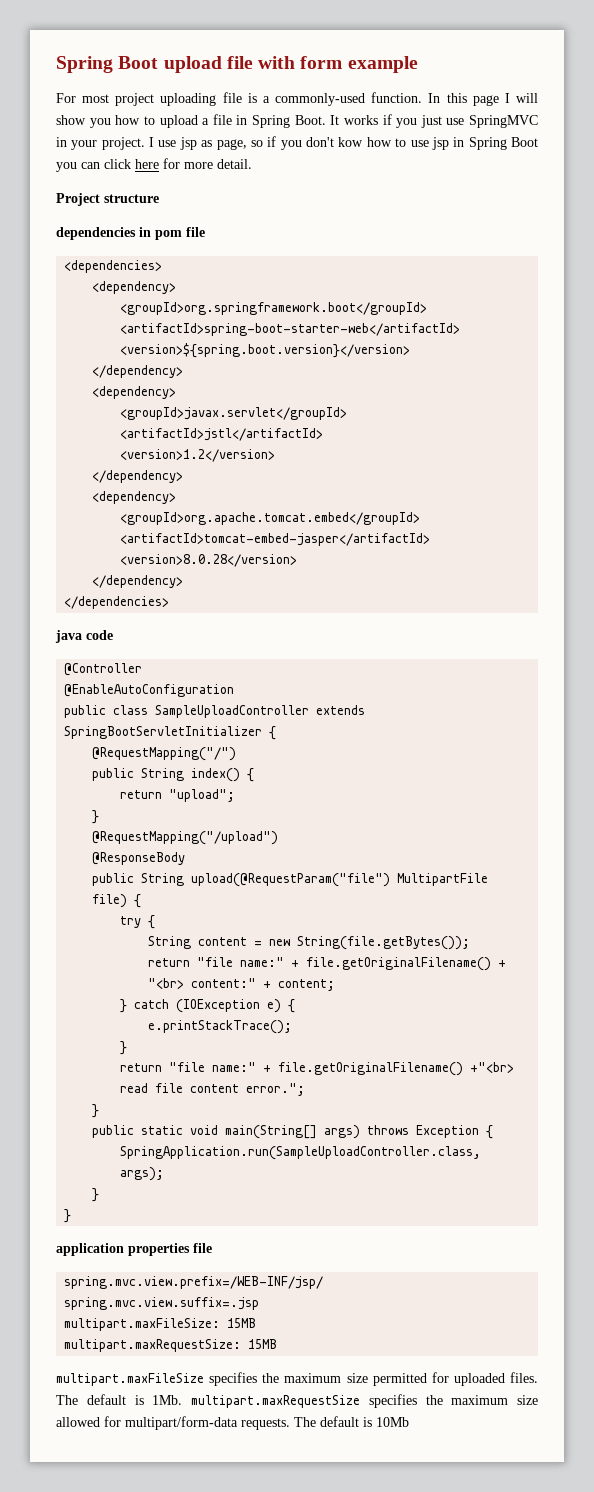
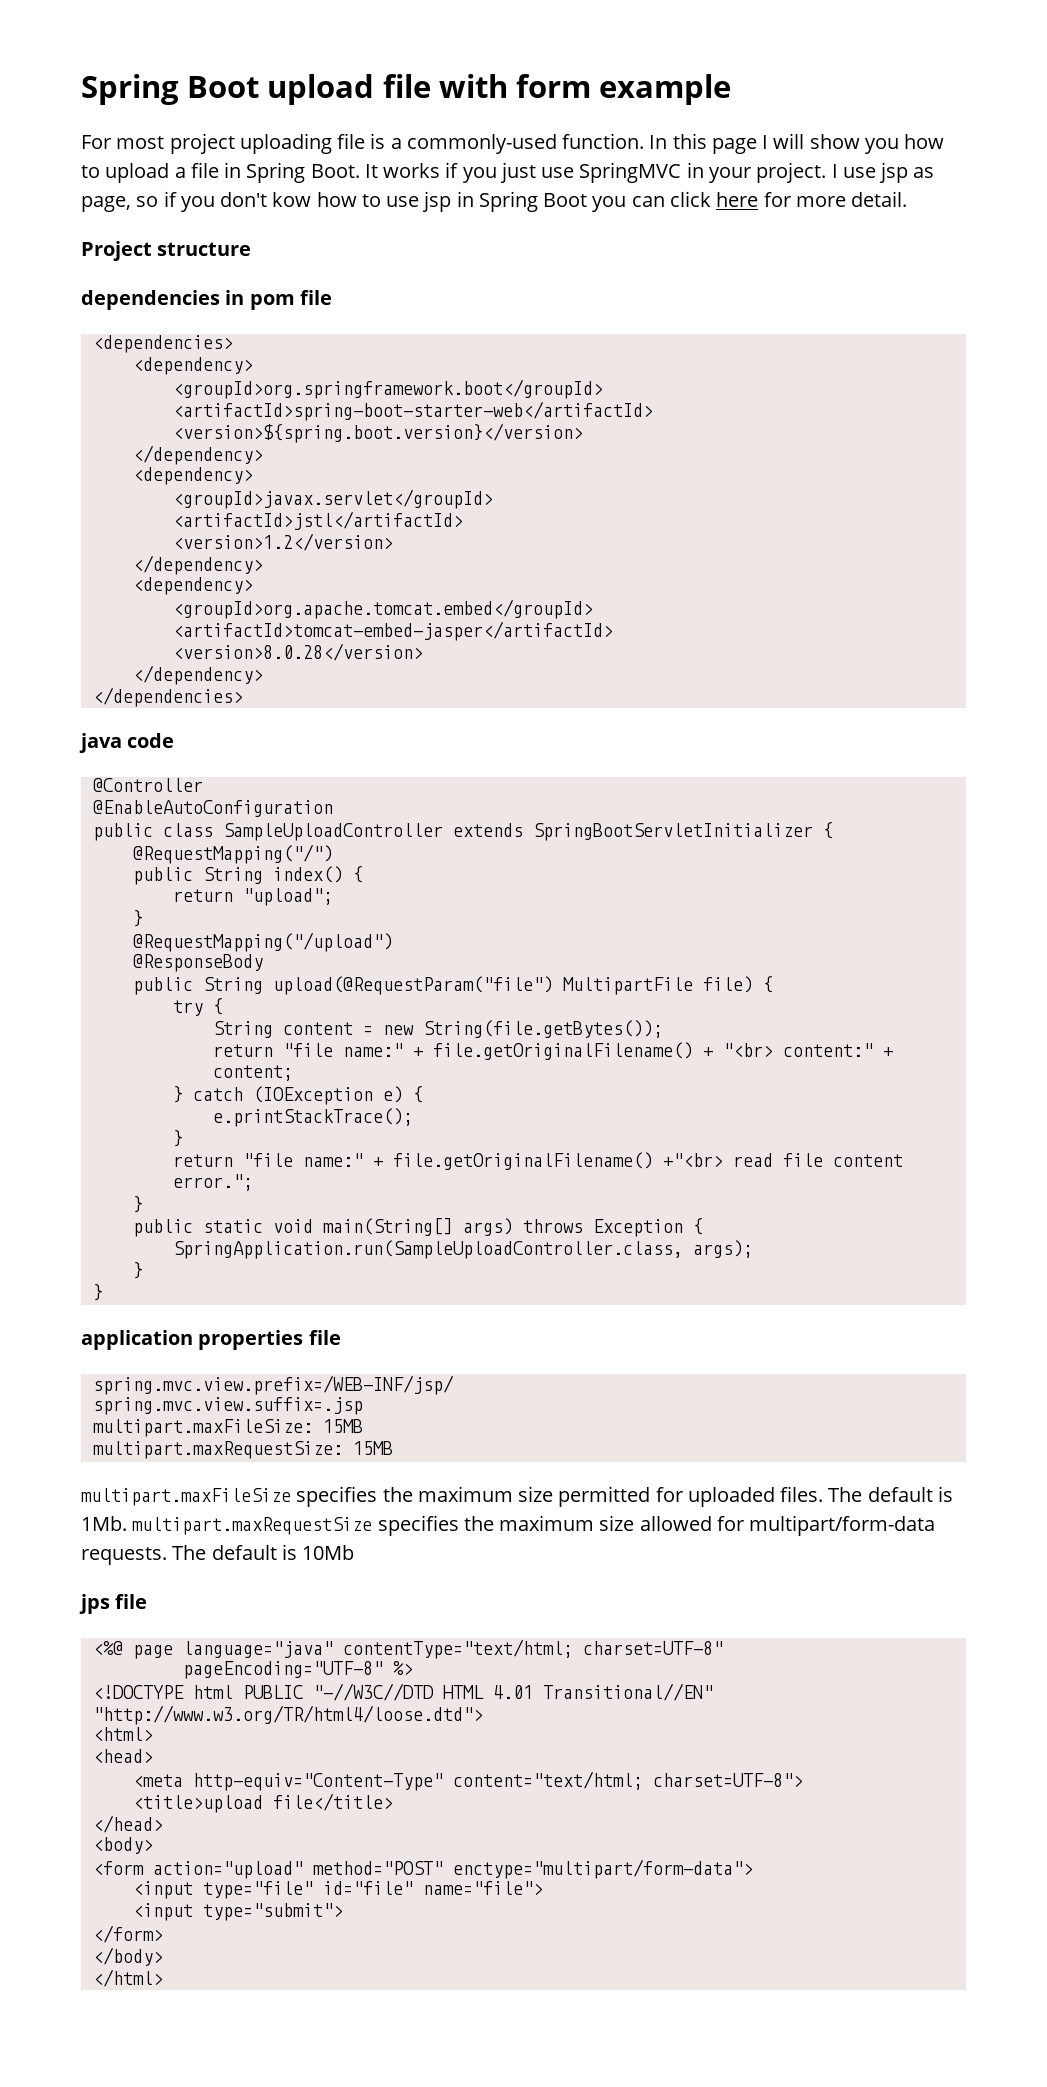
+ jps file
+ <%@ page language="java" contentType="text/html; charset=UTF-8"
+ pageEncoding="UTF-8" %>
+ <!DOCTYPE html PUBLIC "-//W3C//DTD HTML 4.01 Transitional//EN" "http://www.w3.org/TR/html4/loose.dtd">
+ <html>
+ <head>
+ <meta http-equiv="Content-Type" content="text/html; charset=UTF-8">
+ <title>upload file</title>
+ </head>
+ <body>
+ <form action="upload" method="POST" enctype="multipart/form-data">
+ <input type="file" id="file" name="file">
+ <input type="submit">
+ </form>
+ </body>
+ </html>

